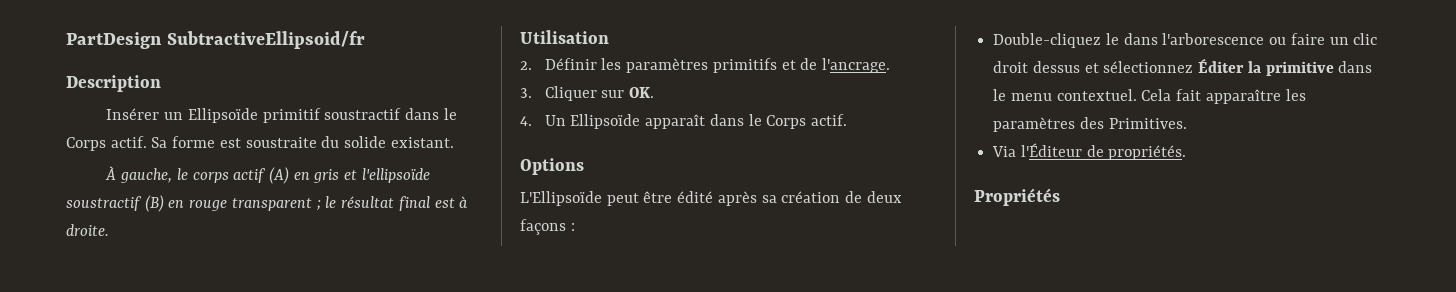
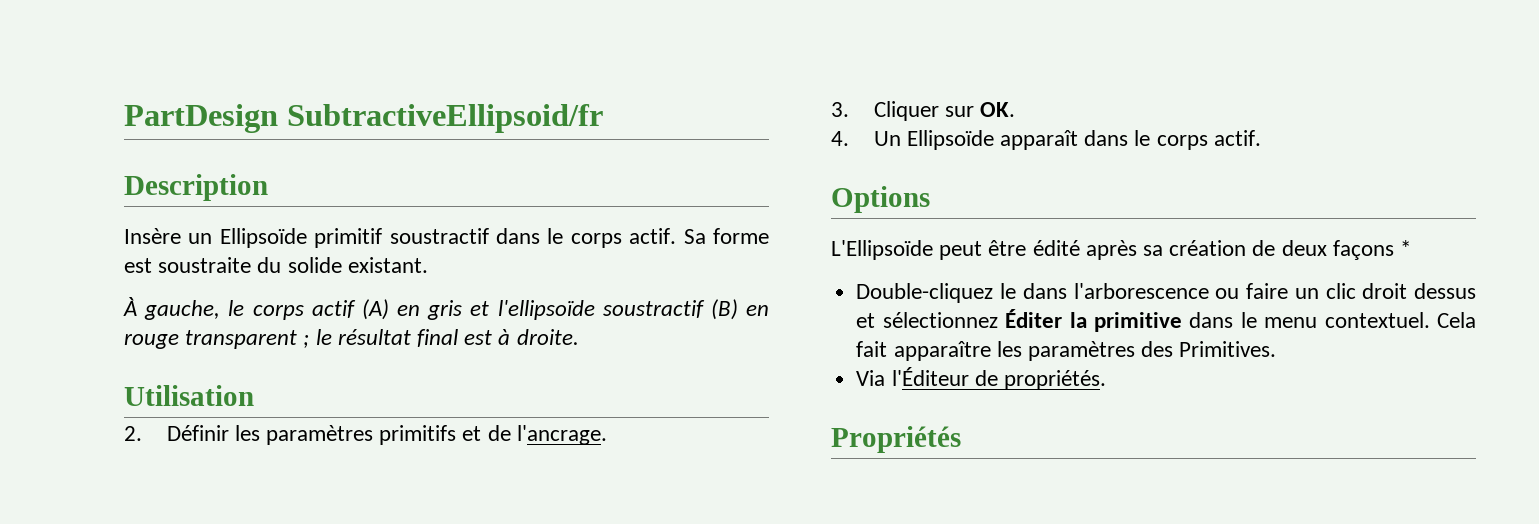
- Insérer un Ellipsoïde primitif soustractif dans le Corps actif.
+ Insère un Ellipsoïde primitif soustractif dans le corps actif.
- 4. Un Ellipsoïde apparaît dans le Corps actif.
+ 4. Un Ellipsoïde apparaît dans le corps actif.
- L'Ellipsoïde peut être édité après sa création de deux façons :
+ L'Ellipsoïde peut être édité après sa création de deux façons *

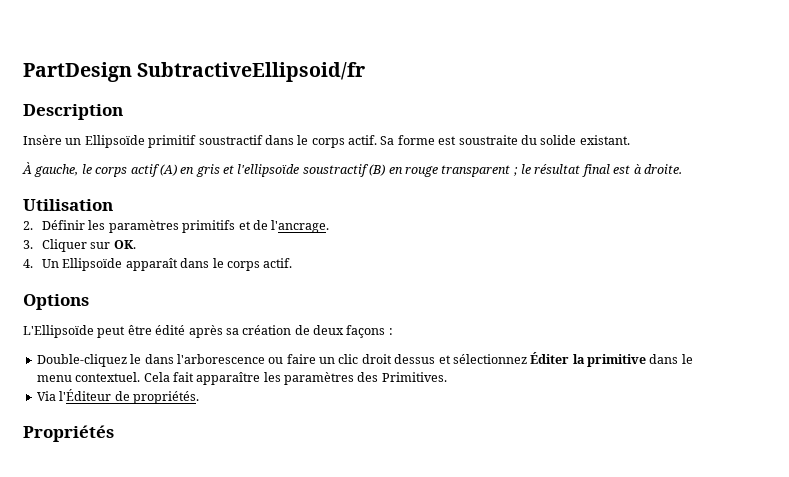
- L'Ellipsoïde peut être édité après sa création de deux façons *
+ L'Ellipsoïde peut être édité après sa création de deux façons :

